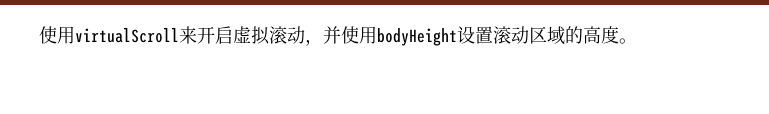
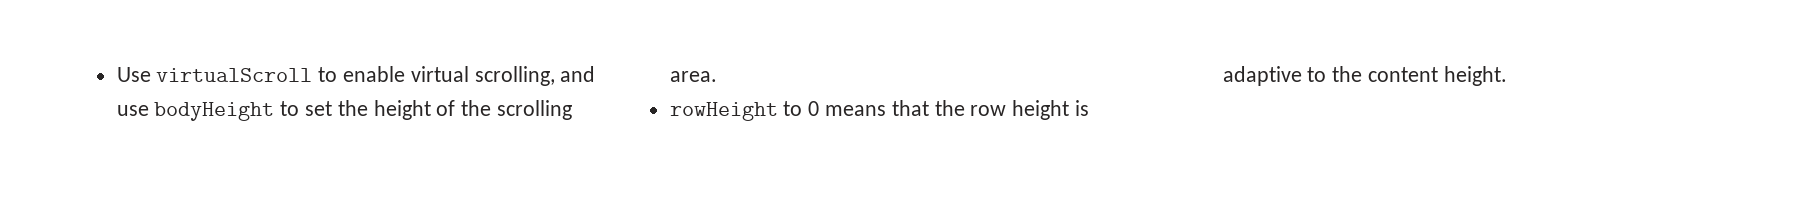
- 使用virtualScroll来开启虚拟滚动，并使用bodyHeight设置滚动区域的高度。
+ Use virtualScroll to enable virtual scrolling, and use bodyHeight to set the height of the scrolling area.
+ rowHeight to 0 means that the row height is adaptive to the content height.

